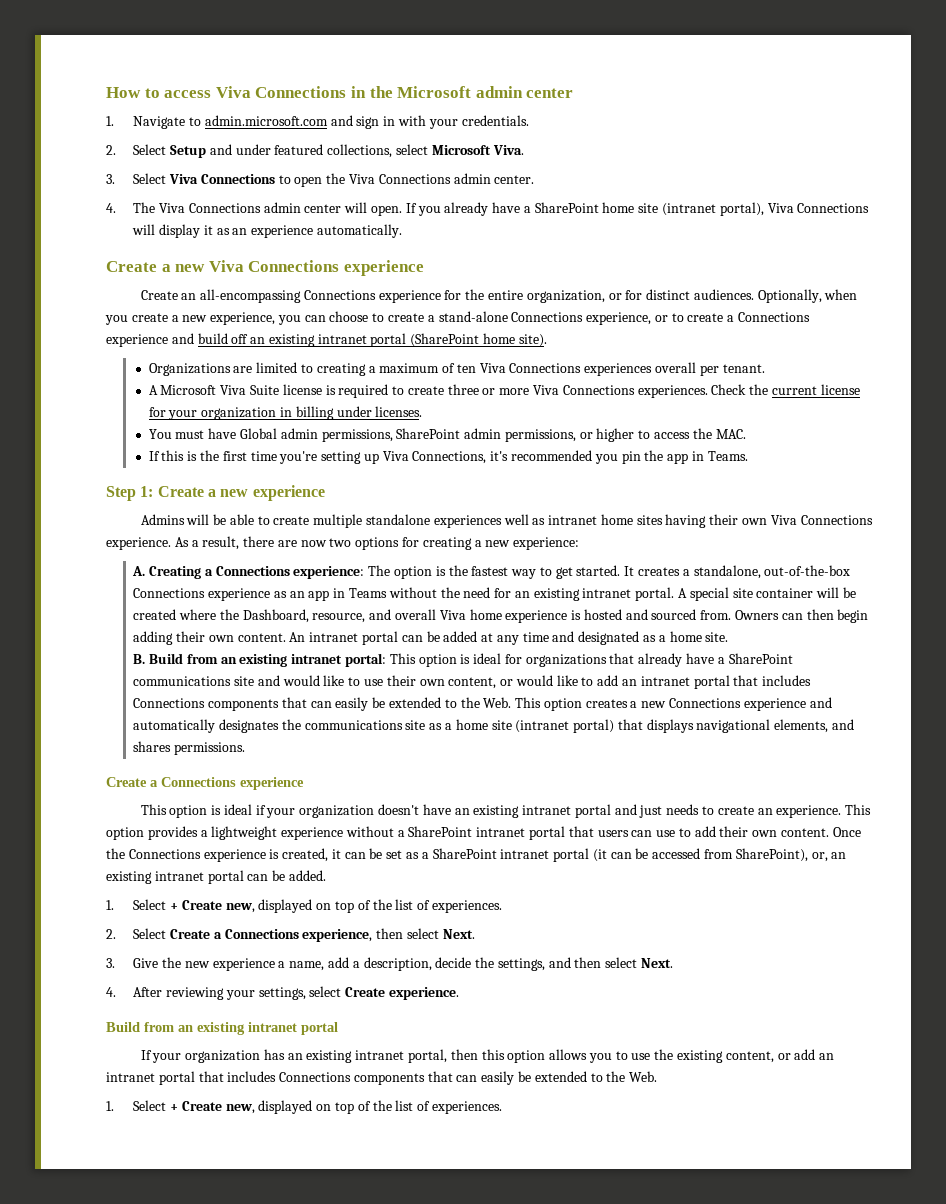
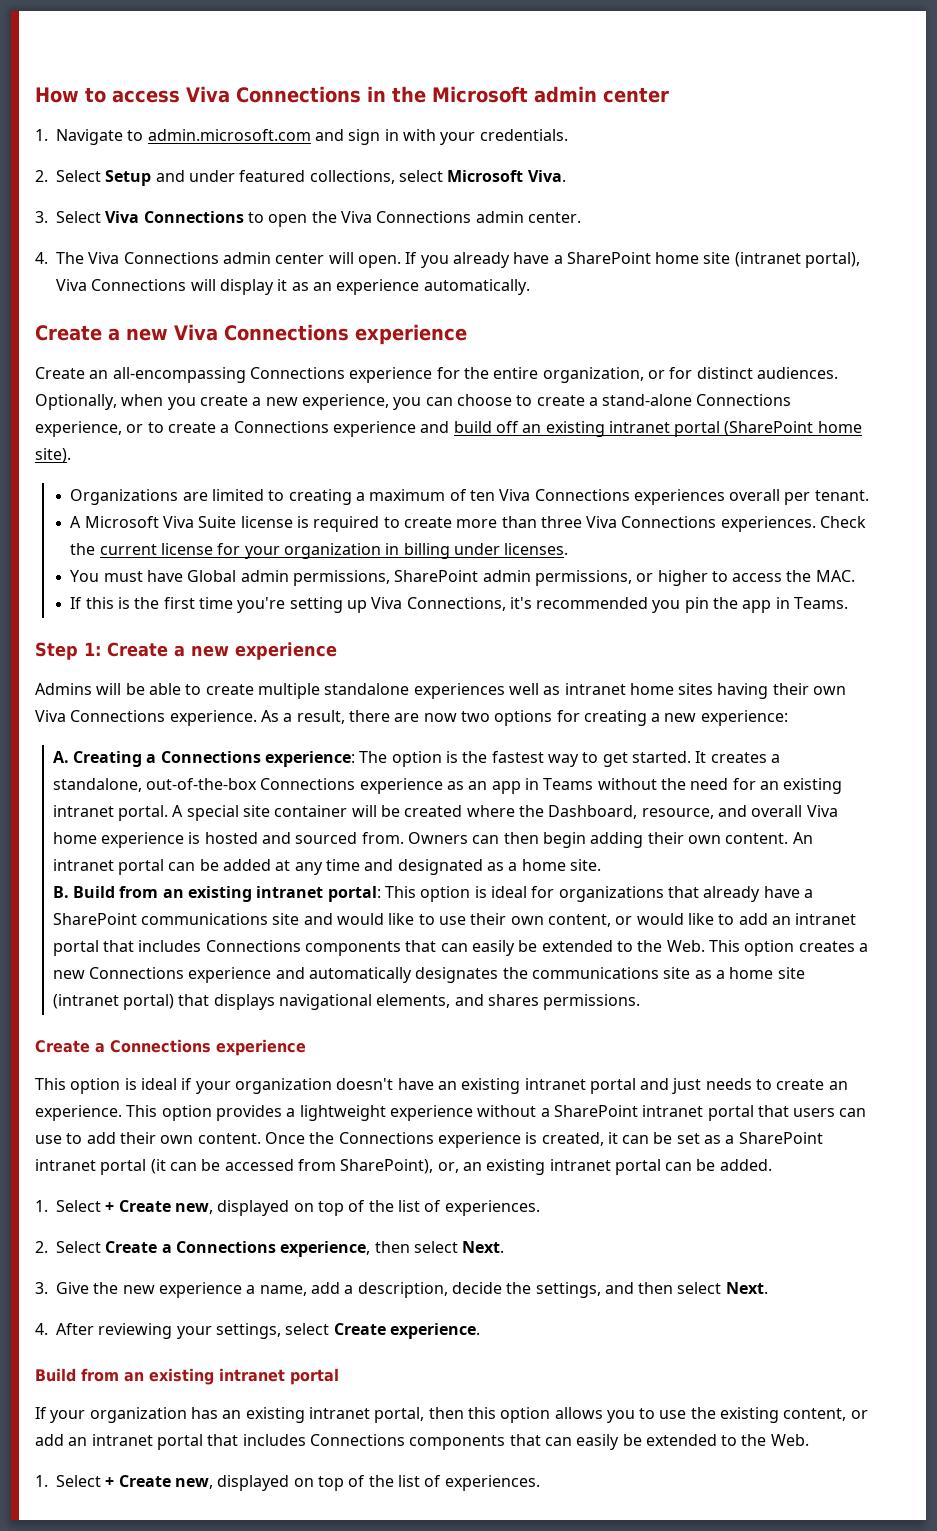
- A Microsoft Viva Suite license is required to create three or more Viva Connections experiences.
+ A Microsoft Viva Suite license is required to create more than three Viva Connections experiences.

